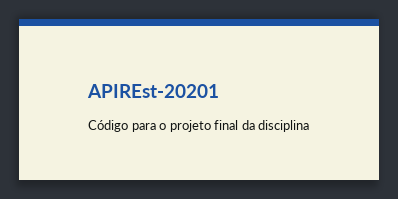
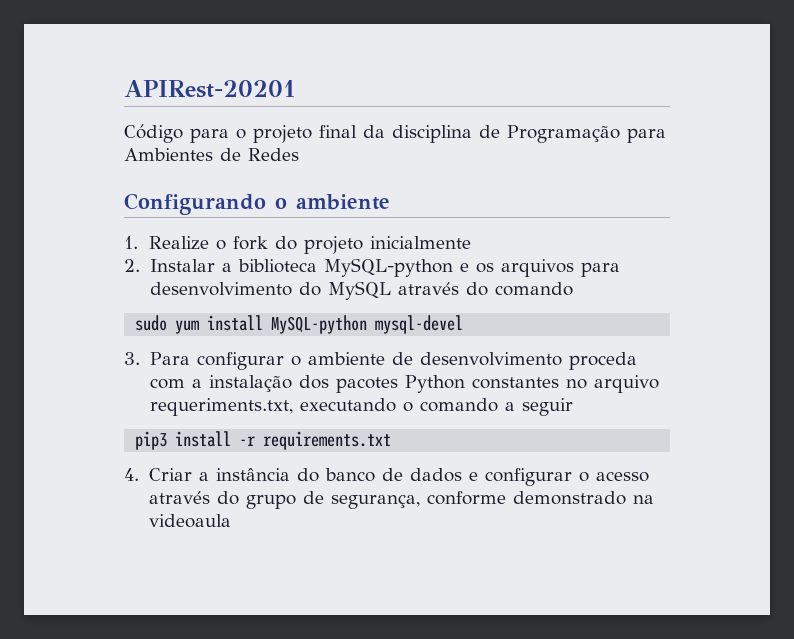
- APIREst-20201
+ APIRest-20201
- Código para o projeto final da disciplina
+ Código para o projeto final da disciplina de Programação para Ambientes de Redes
+ Configurando o ambiente
+ 1. Realize o fork do projeto inicialmente
+ 2. Instalar a biblioteca MySQL-python e os arquivos para desenvolvimento do MySQL através do comando
+ sudo yum install MySQL-python mysql-devel
+ 3. Para configurar o ambiente de desenvolvimento proceda com a instalação dos pacotes Python constantes no arquivo requeriments.txt, executando o comando a seguir
+ pip3 install -r requirements.txt
+ 4. Criar a instância do banco de dados e configurar o acesso através do grupo de segurança, conforme demonstrado na videoaula

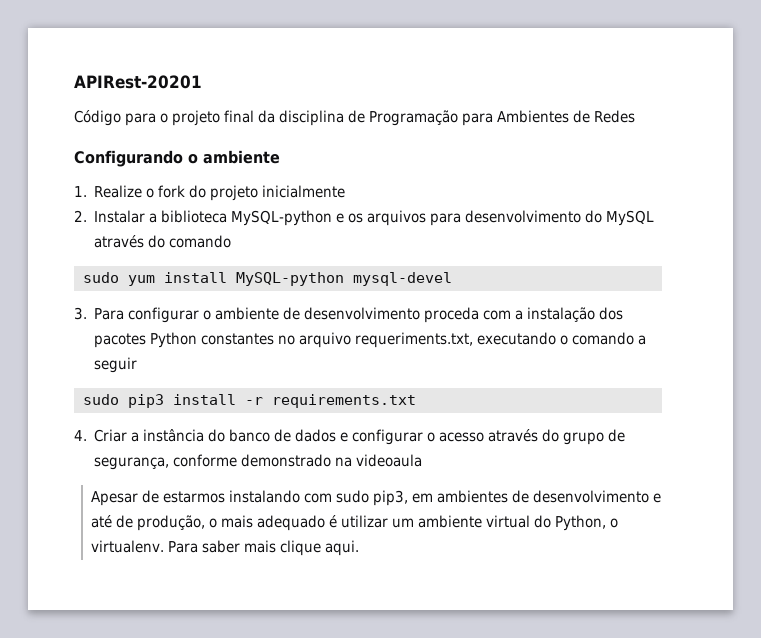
- pip3 install -r requirements.txt
+ sudo pip3 install -r requirements.txt
+ Apesar de estarmos instalando com sudo pip3, em ambientes de desenvolvimento e até de produção, o mais adequado é utilizar um ambiente virtual do Python, o virtualenv. Para saber mais clique aqui.

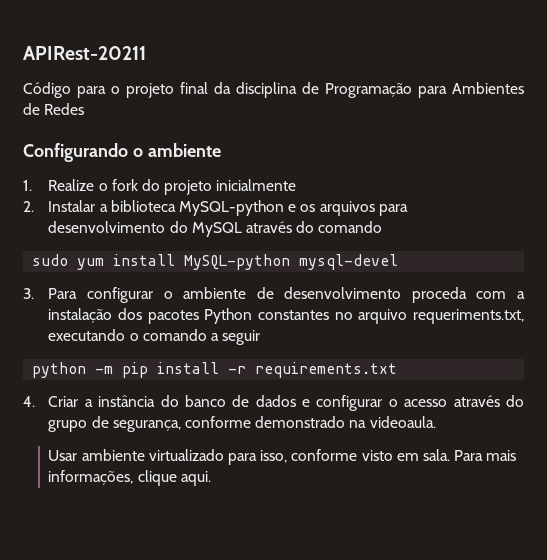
- APIRest-20201
+ APIRest-20211
- sudo pip3 install -r requirements.txt
+ python -m pip install -r requirements.txt
- 4. Criar a instância do banco de dados e configurar o acesso através do grupo de segurança, conforme demonstrado na videoaula
- Apesar de estarmos instalando com sudo pip3, em ambientes de desenvolvimento e até de produção, o mais adequado é utilizar um ambiente virtual do Python, o virtualenv. Para saber mais clique aqui.
+ 4. Criar a instância do banco de dados e configurar o acesso através do grupo de segurança, conforme demonstrado na videoaula.
+ Usar ambiente virtualizado para isso, conforme visto em sala. Para mais informações, clique aqui.

